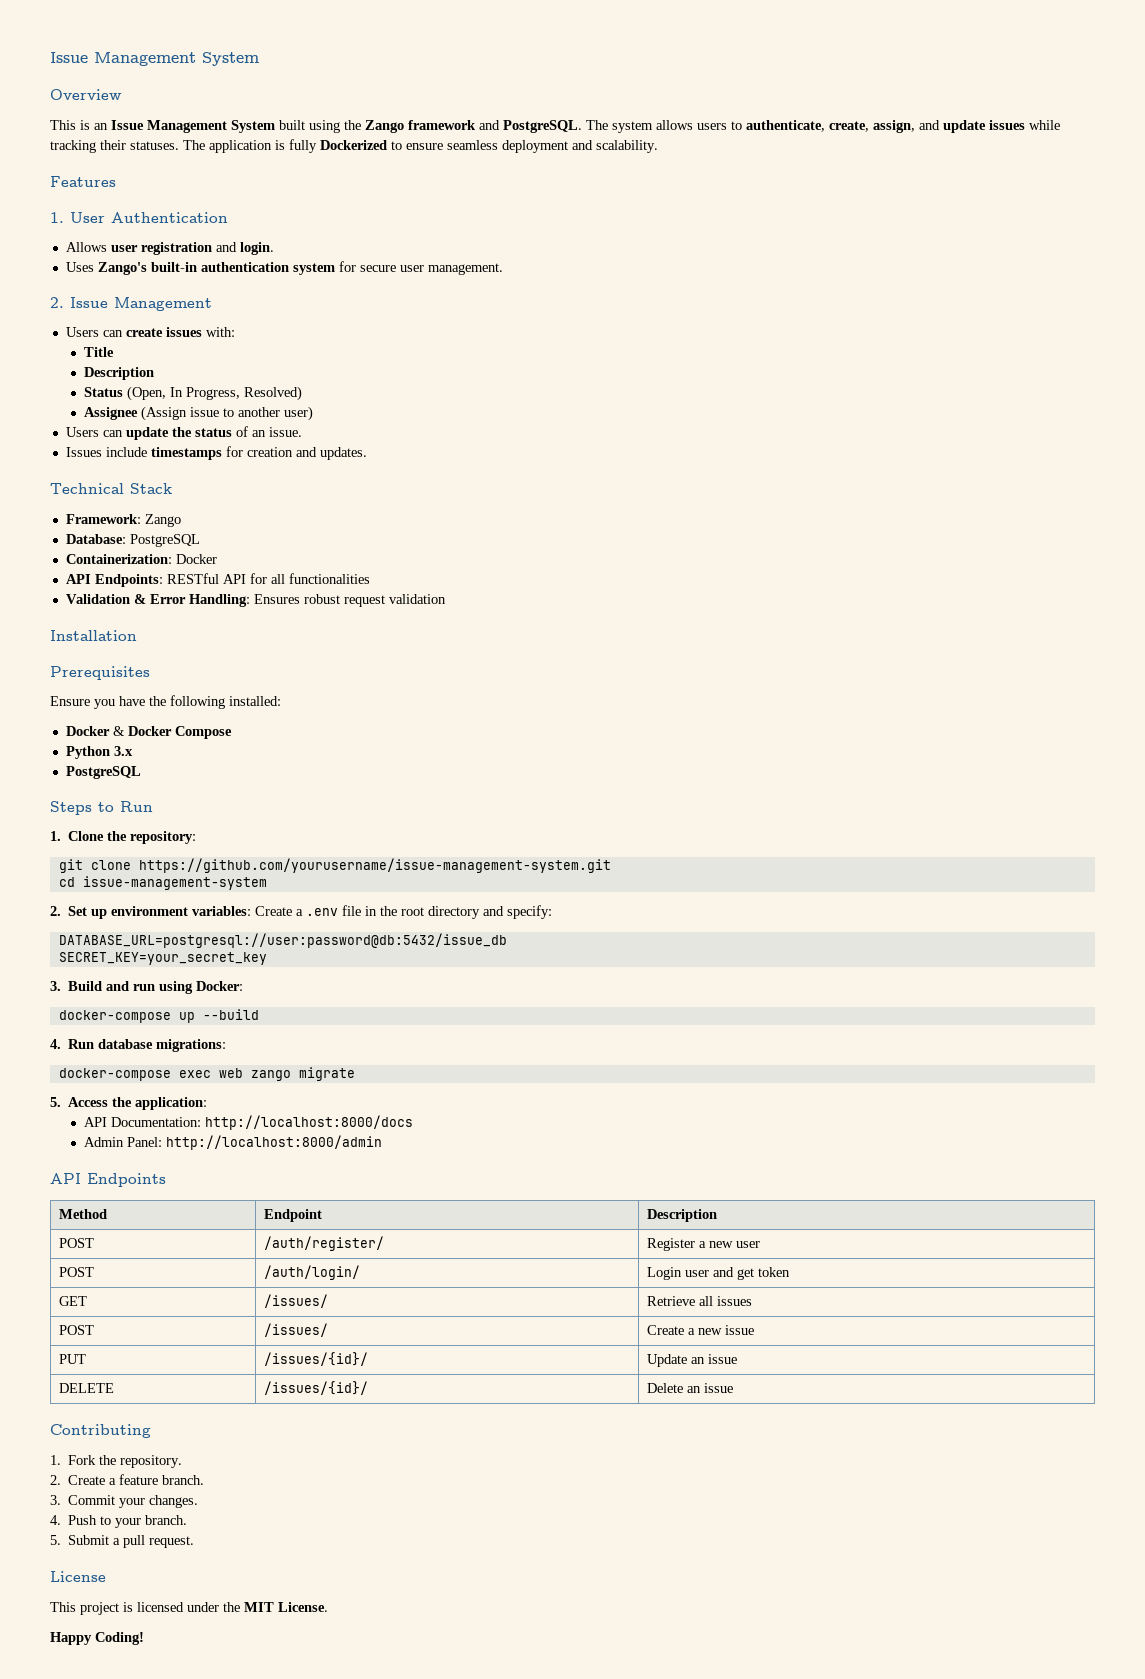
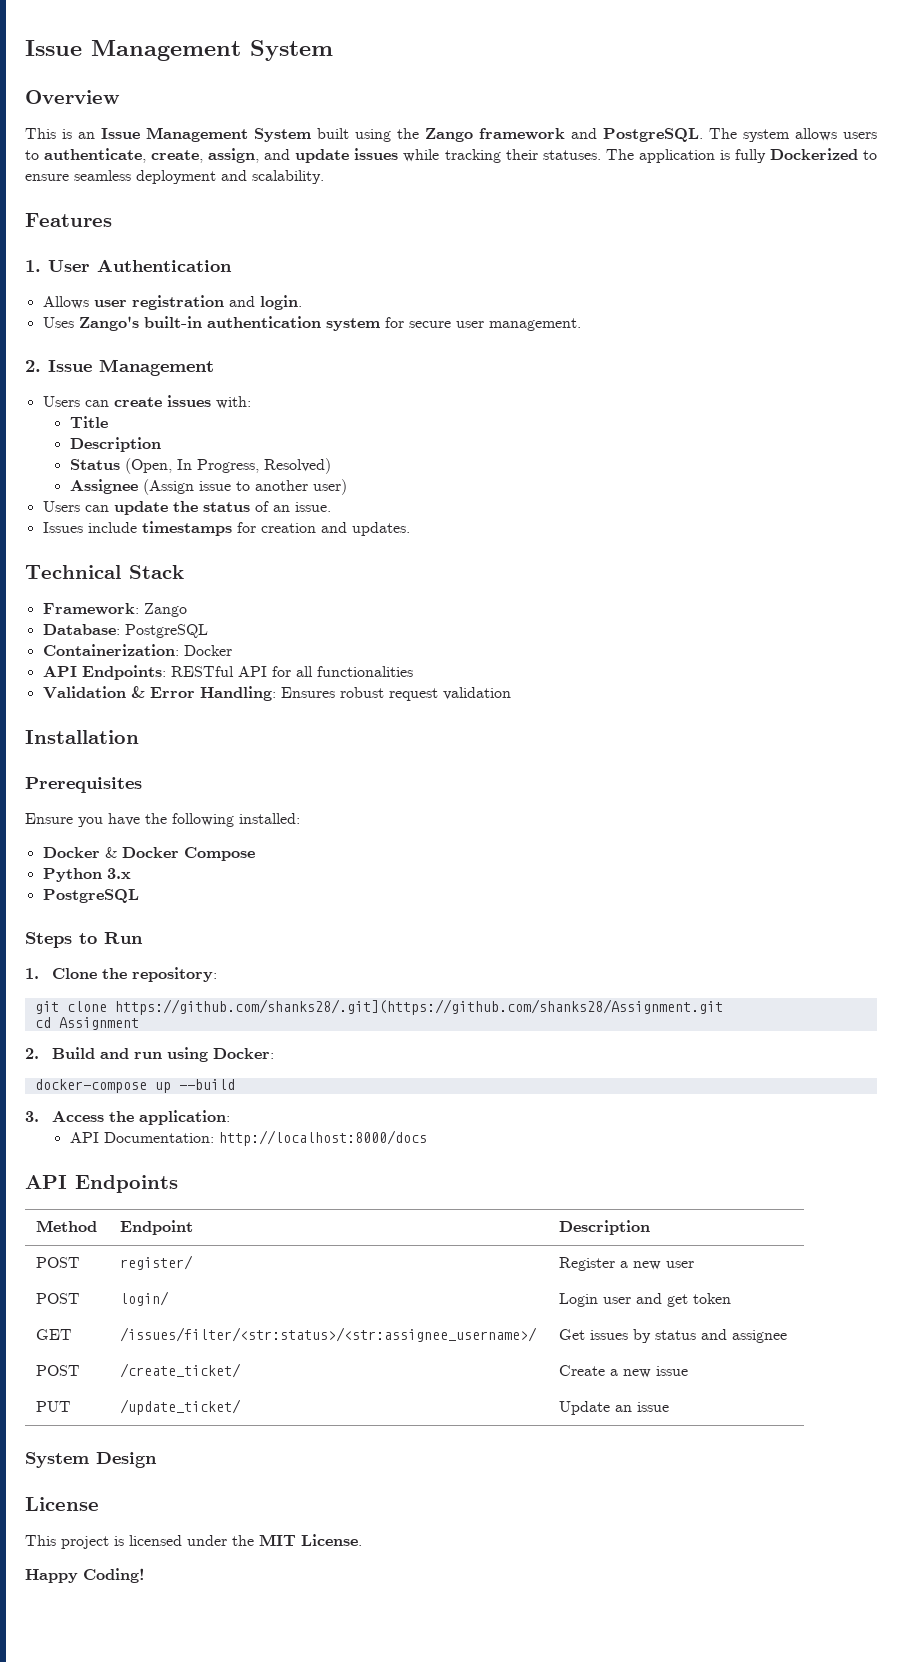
- git clone https://github.com/yourusername/issue-management-system.git
+ git clone https://github.com/shanks28/.git](https://github.com/shanks28/Assignment.git
- cd issue-management-system
- 2. Set up environment variables: Create a .env file in the root directory and specify:
- DATABASE_URL=postgresql://user:password@db:5432/issue_db
- SECRET_KEY=your_secret_key
- 3. Build and run using Docker:
+ cd Assignment
+ 2. Build and run using Docker:
- 4. Run database migrations:
- docker-compose exec web zango migrate
- 5. Access the application:
+ 3. Access the application:
- Admin Panel: http://localhost:8000/admin
- POST | /auth/register/ | Register a new user
+ POST | register/ | Register a new user
- POST | /auth/login/ | Login user and get token
+ POST | login/ | Login user and get token
- GET | /issues/ | Retrieve all issues
- POST | /issues/ | Create a new issue
+ GET | /issues/filter/<str:status>/<str:assignee_username>/ | Get issues by status and assignee
+ POST | /create_ticket/ | Create a new issue
- PUT | /issues/{id}/ | Update an issue
+ PUT | /update_ticket/ | Update an issue
- DELETE | /issues/{id}/ | Delete an issue
- Contributing
- 1. Fork the repository.
- 2. Create a feature branch.
- 3. Commit your changes.
- 4. Push to your branch.
- 5. Submit a pull request.
+ System Design

